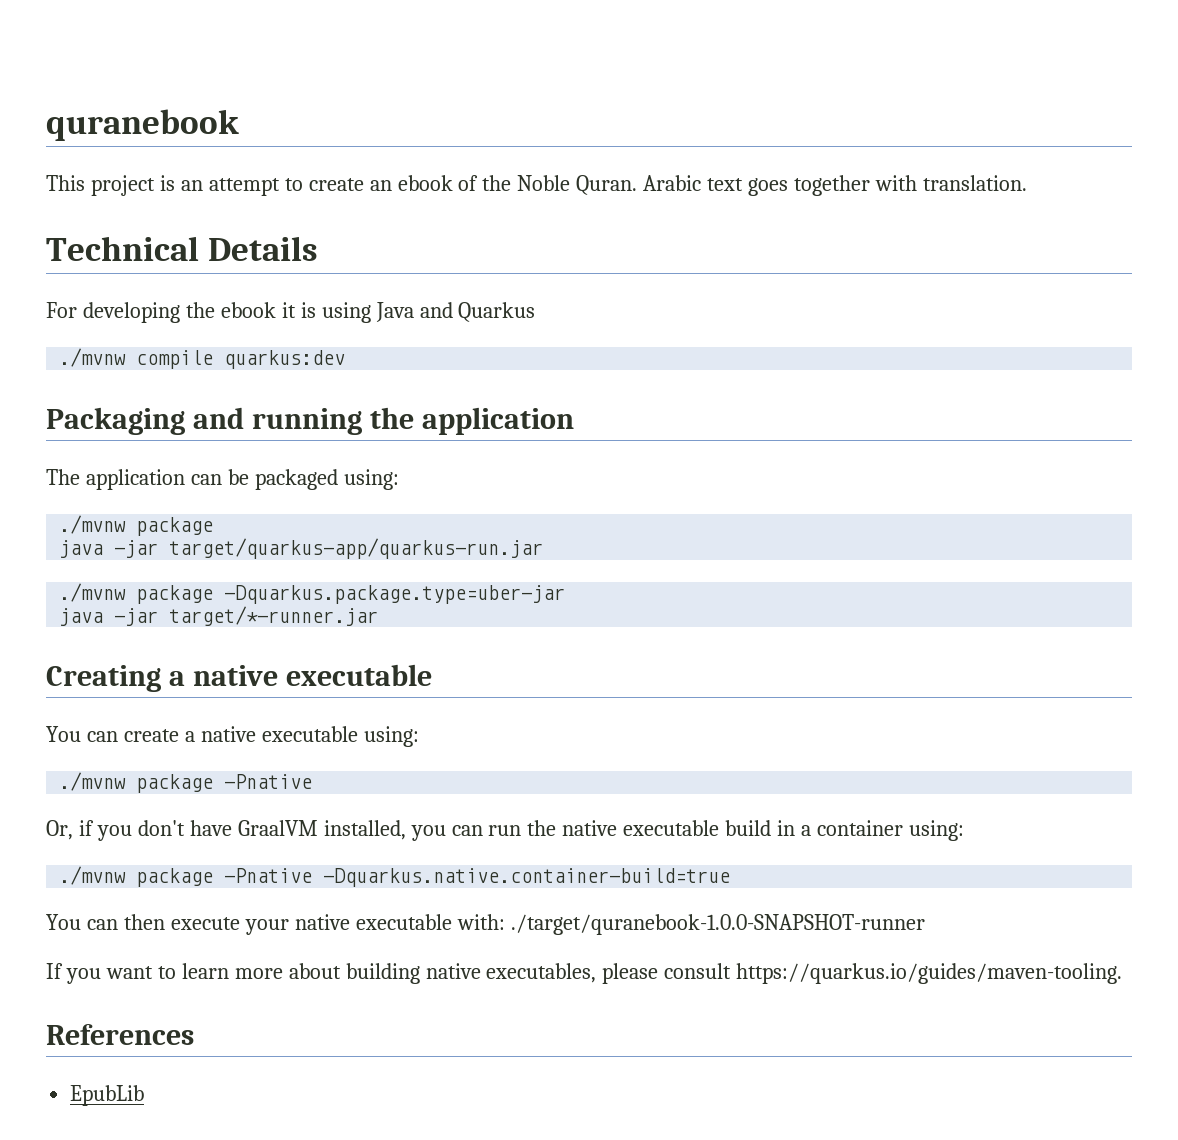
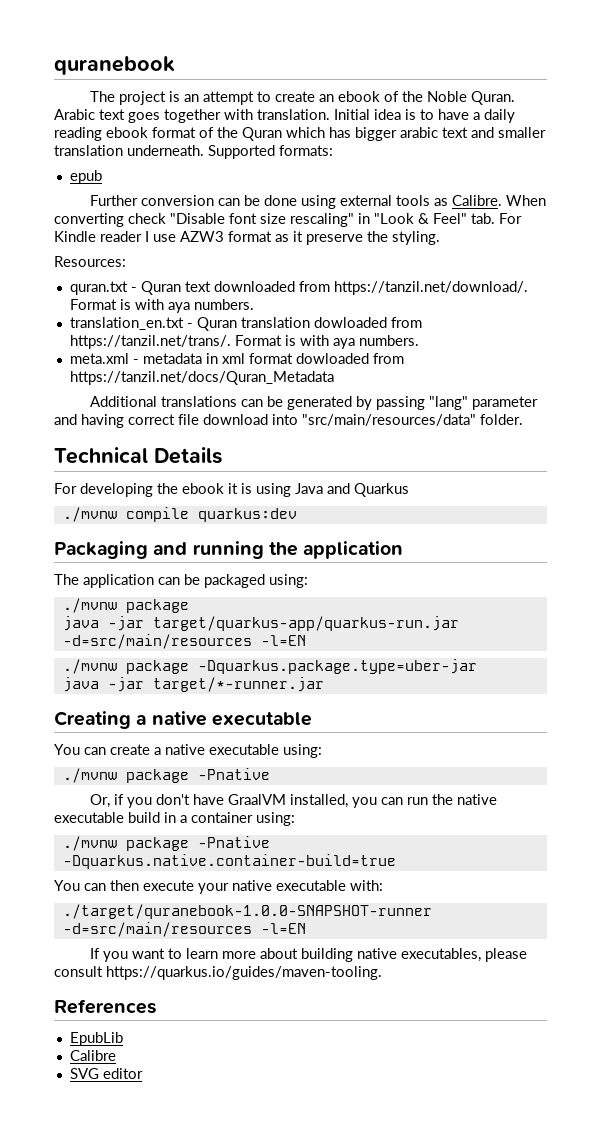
- This project is an attempt to create an ebook of the Noble Quran.
+ The project is an attempt to create an ebook of the Noble Quran.
+ Initial idea is to have a daily reading ebook format of the Quran which has bigger arabic text and smaller translation underneath. Supported formats:
+ epub
+ Further conversion can be done using external tools as Calibre. When converting check "Disable font size rescaling" in "Look & Feel" tab. For Kindle reader I use AZW3 format as it preserve the styling.
+ Resources:
+ quran.txt - Quran text downloaded from https://tanzil.net/download/. Format is with aya numbers.
+ translation_en.txt - Quran translation dowloaded from https://tanzil.net/trans/. Format is with aya numbers.
+ meta.xml - metadata in xml format dowloaded from https://tanzil.net/docs/Quran_Metadata
+ Additional translations can be generated by passing "lang" parameter and having correct file download into "src/main/resources/data" folder.
- java -jar target/quarkus-app/quarkus-run.jar
+ java -jar target/quarkus-app/quarkus-run.jar -d=src/main/resources -l=EN
- You can then execute your native executable with: ./target/quranebook-1.0.0-SNAPSHOT-runner
+ You can then execute your native executable with:
+ ./target/quranebook-1.0.0-SNAPSHOT-runner -d=src/main/resources -l=EN
+ Calibre
+ SVG editor

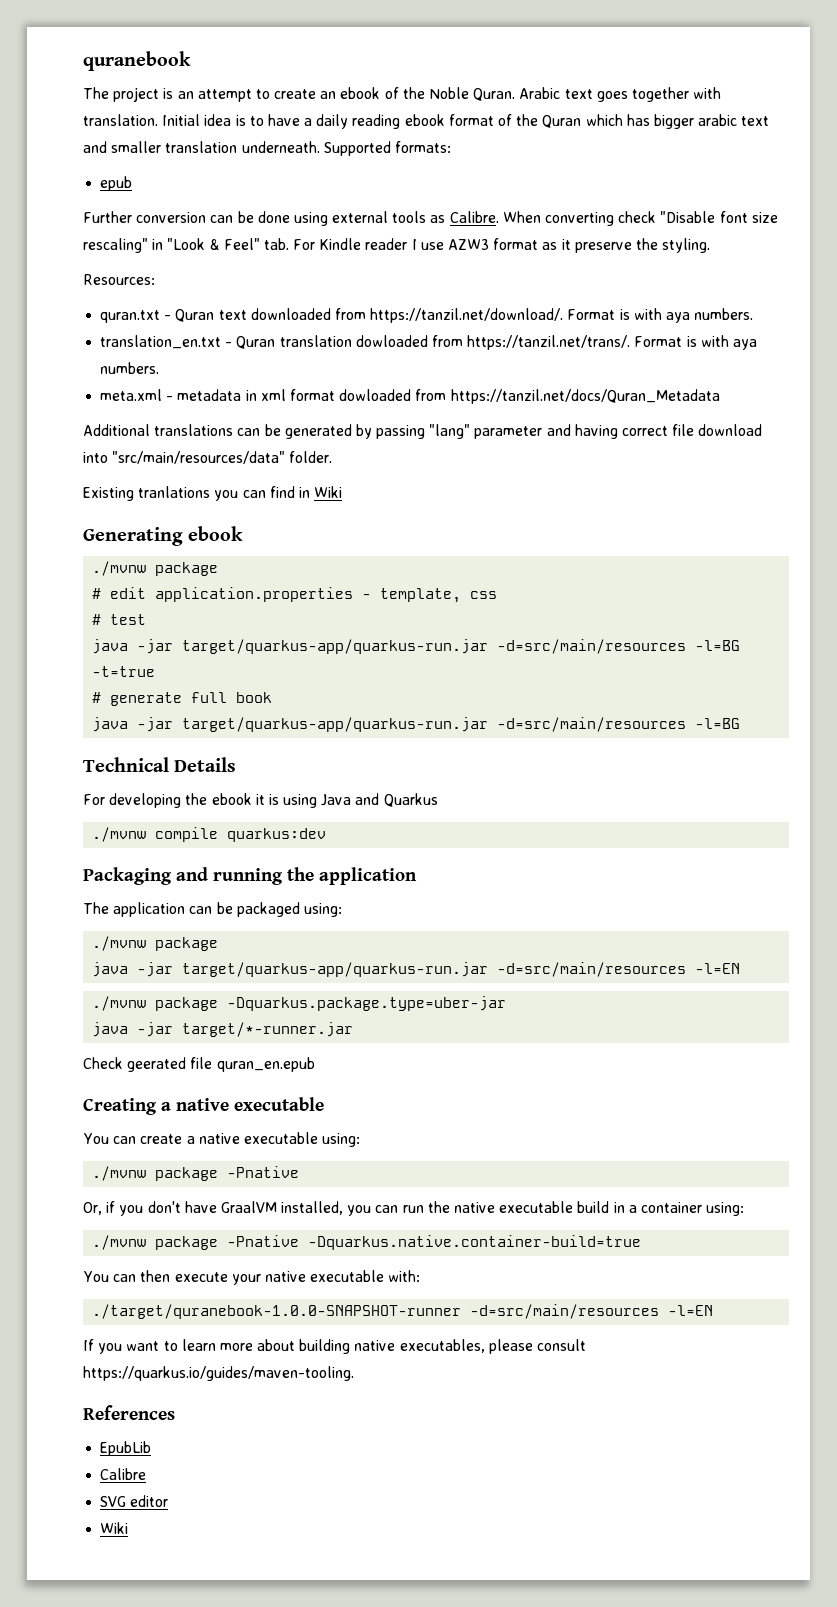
+ Existing tranlations you can find in Wiki
+ Generating ebook
+ ./mvnw package
+ # edit application.properties - template, css
+ # test
+ java -jar target/quarkus-app/quarkus-run.jar -d=src/main/resources -l=BG -t=true
+ # generate full book
+ java -jar target/quarkus-app/quarkus-run.jar -d=src/main/resources -l=BG
+ Check geerated file quran_en.epub
  SVG editor
+ Wiki

